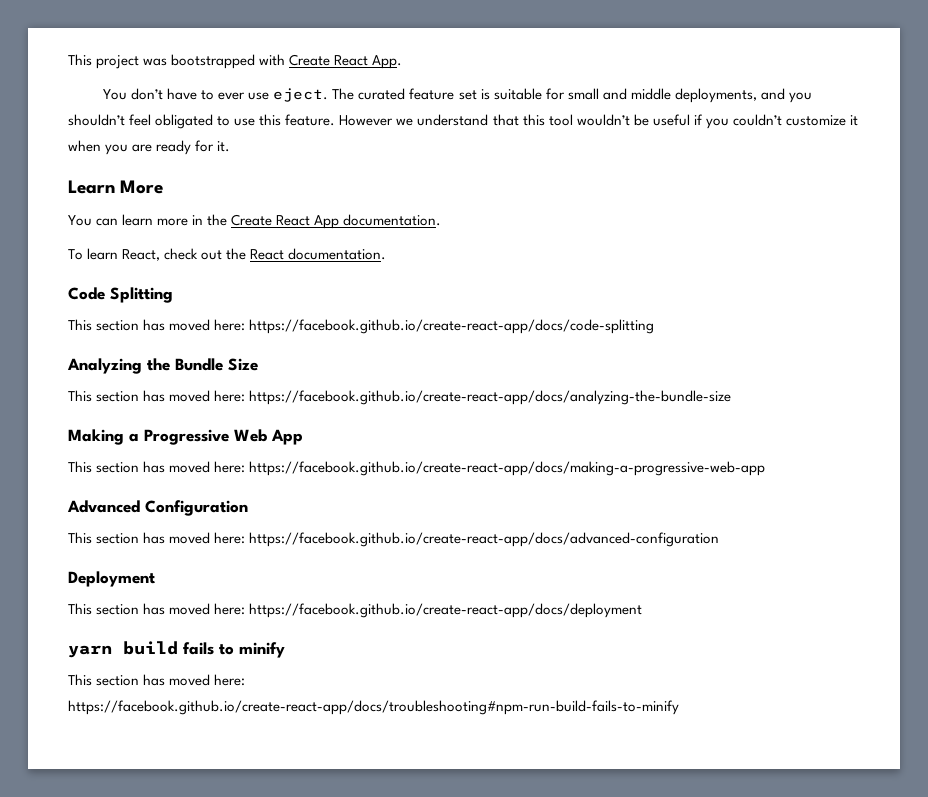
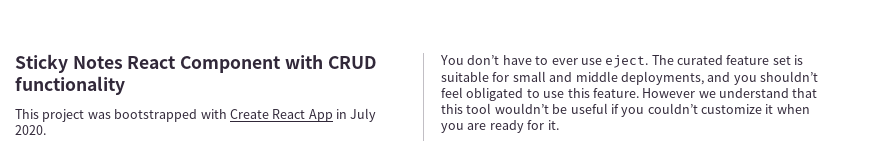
+ Sticky Notes React Component with CRUD functionality
- This project was bootstrapped with Create React App.
+ This project was bootstrapped with Create React App in July 2020.
- Learn More
- You can learn more in the Create React App documentation.
- To learn React, check out the React documentation.
- Code Splitting
- This section has moved here: https://facebook.github.io/create-react-app/docs/code-splitting
- Analyzing the Bundle Size
- This section has moved here: https://facebook.github.io/create-react-app/docs/analyzing-the-bundle-size
- Making a Progressive Web App
- This section has moved here: https://facebook.github.io/create-react-app/docs/making-a-progressive-web-app
- Advanced Configuration
- This section has moved here: https://facebook.github.io/create-react-app/docs/advanced-configuration
- Deployment
- This section has moved here: https://facebook.github.io/create-react-app/docs/deployment
- yarn build fails to minify
- This section has moved here: https://facebook.github.io/create-react-app/docs/troubleshooting#npm-run-build-fails-to-minify

